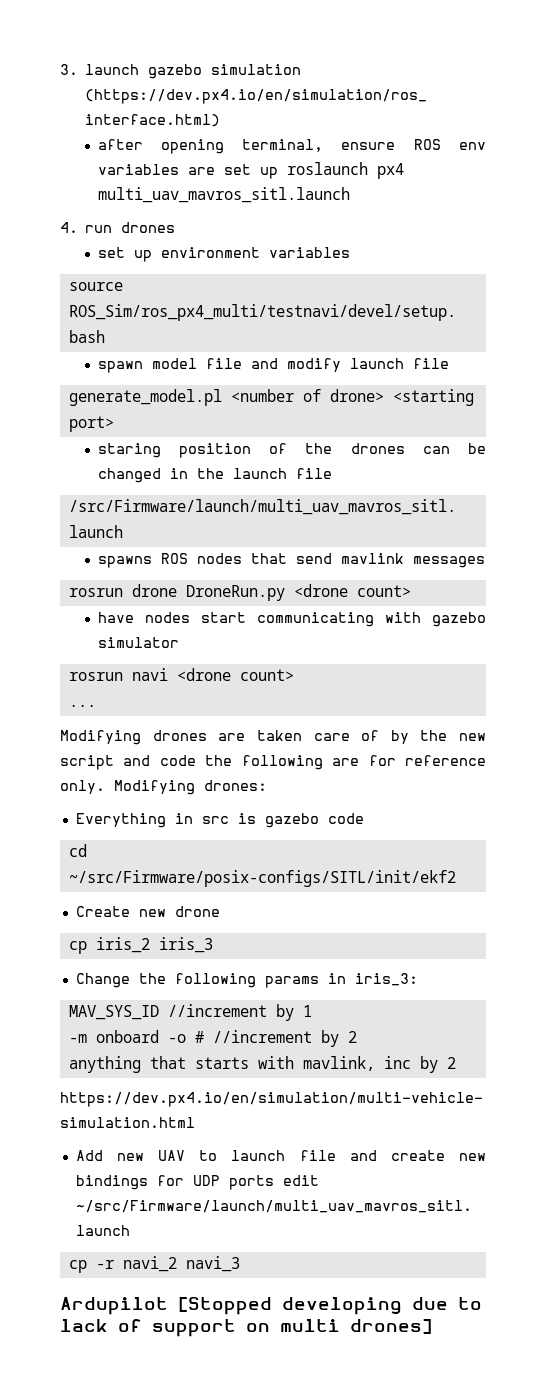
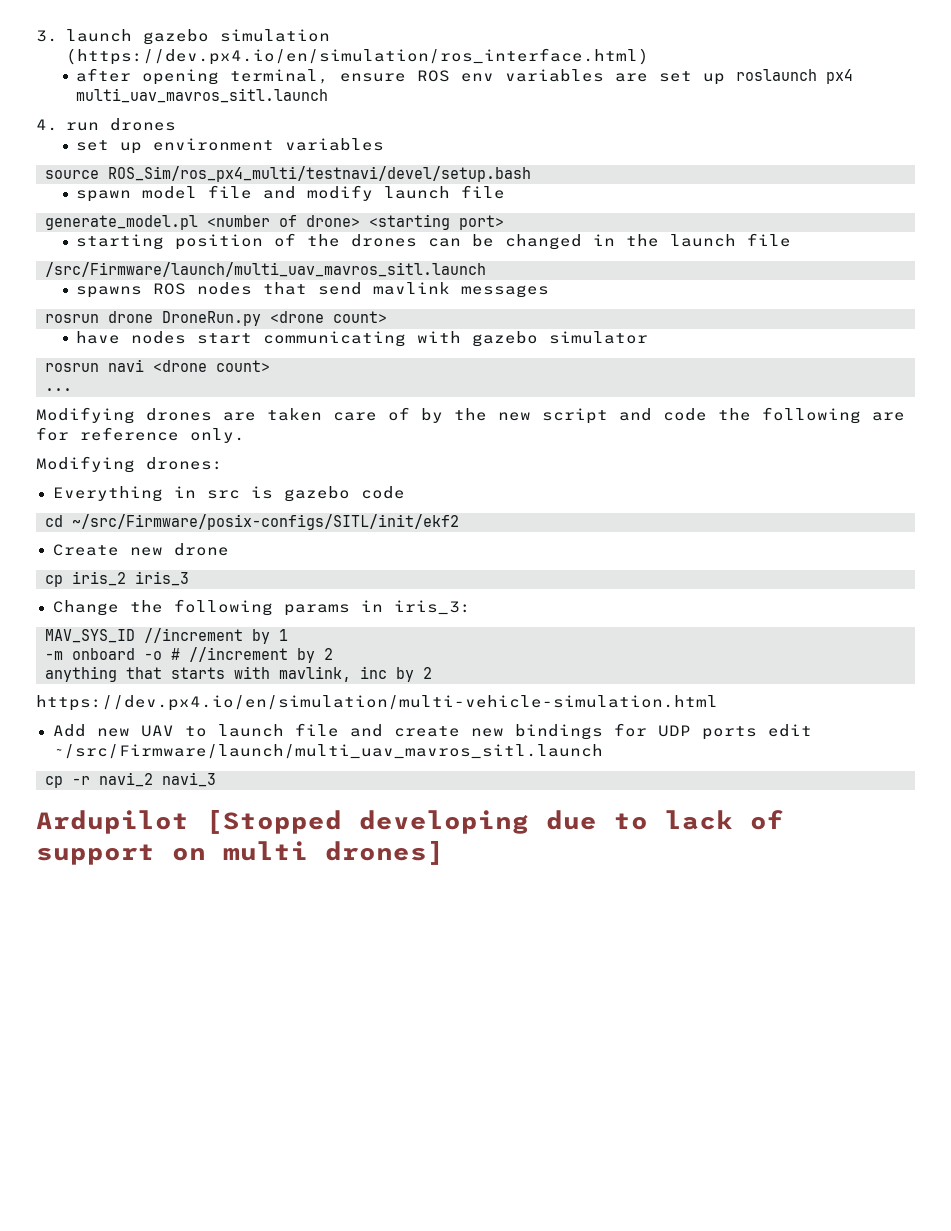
- staring position of the drones can be changed in the launch file
+ starting position of the drones can be changed in the launch file
- Modifying drones are taken care of by the new script and code the following are for reference only. Modifying drones:
+ Modifying drones are taken care of by the new script and code the following are for reference only.
+ Modifying drones:

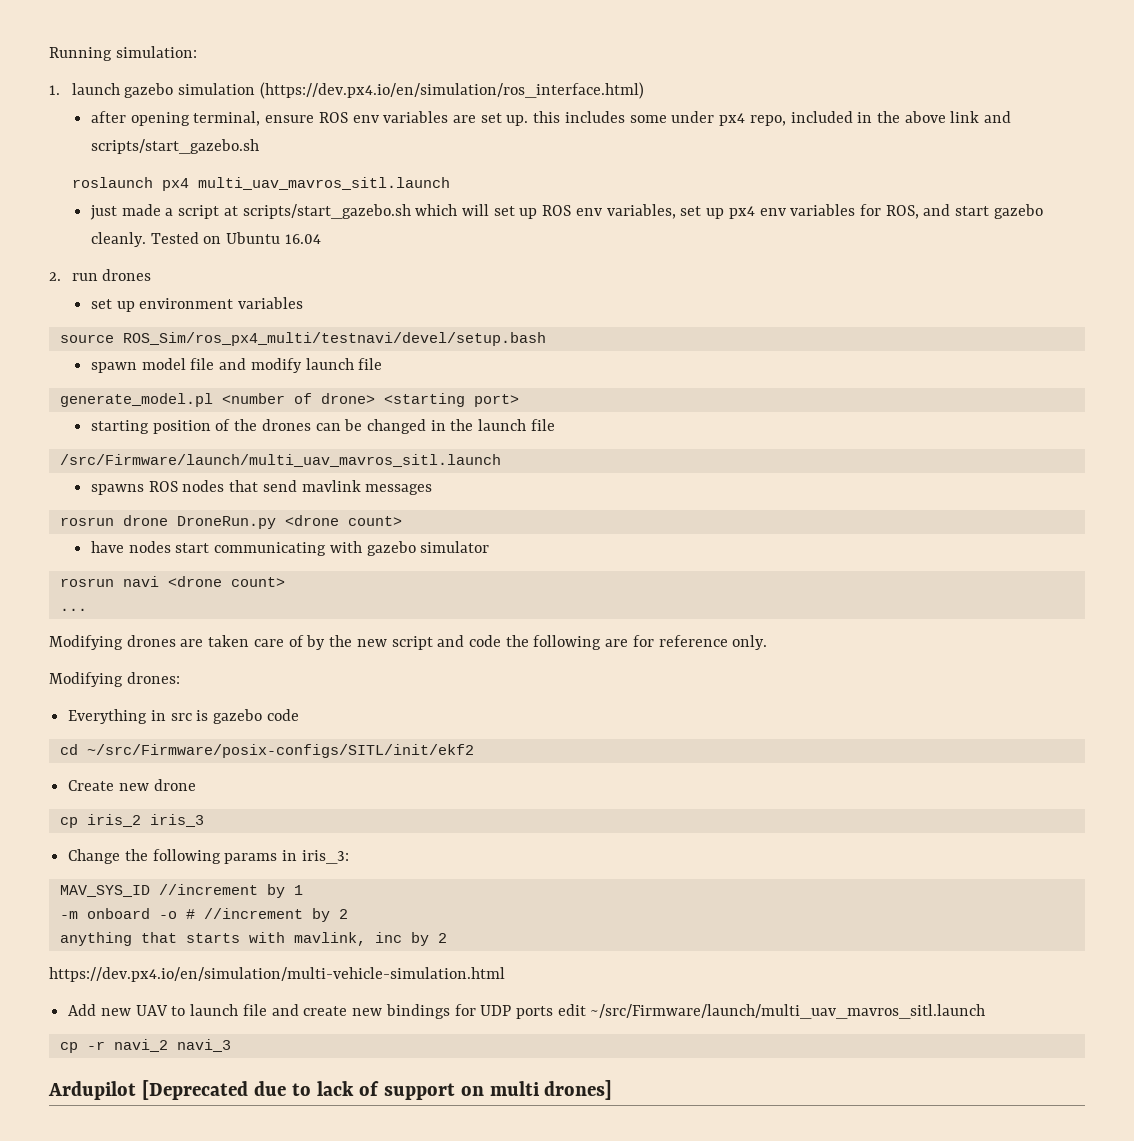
- 3. launch gazebo simulation (https://dev.px4.io/en/simulation/ros_interface.html)
+ Running simulation:
+ 1. launch gazebo simulation (https://dev.px4.io/en/simulation/ros_interface.html)
- after opening terminal, ensure ROS env variables are set up roslaunch px4 multi_uav_mavros_sitl.launch
- 4. run drones
+ after opening terminal, ensure ROS env variables are set up. this includes some under px4 repo, included in the above link and scripts/start_gazebo.sh
+ roslaunch px4 multi_uav_mavros_sitl.launch
+ just made a script at scripts/start_gazebo.sh which will set up ROS env variables, set up px4 env variables for ROS, and start gazebo cleanly. Tested on Ubuntu 16.04
+ 2. run drones
- Ardupilot [Stopped developing due to lack of support on multi drones]
+ Ardupilot [Deprecated due to lack of support on multi drones]

